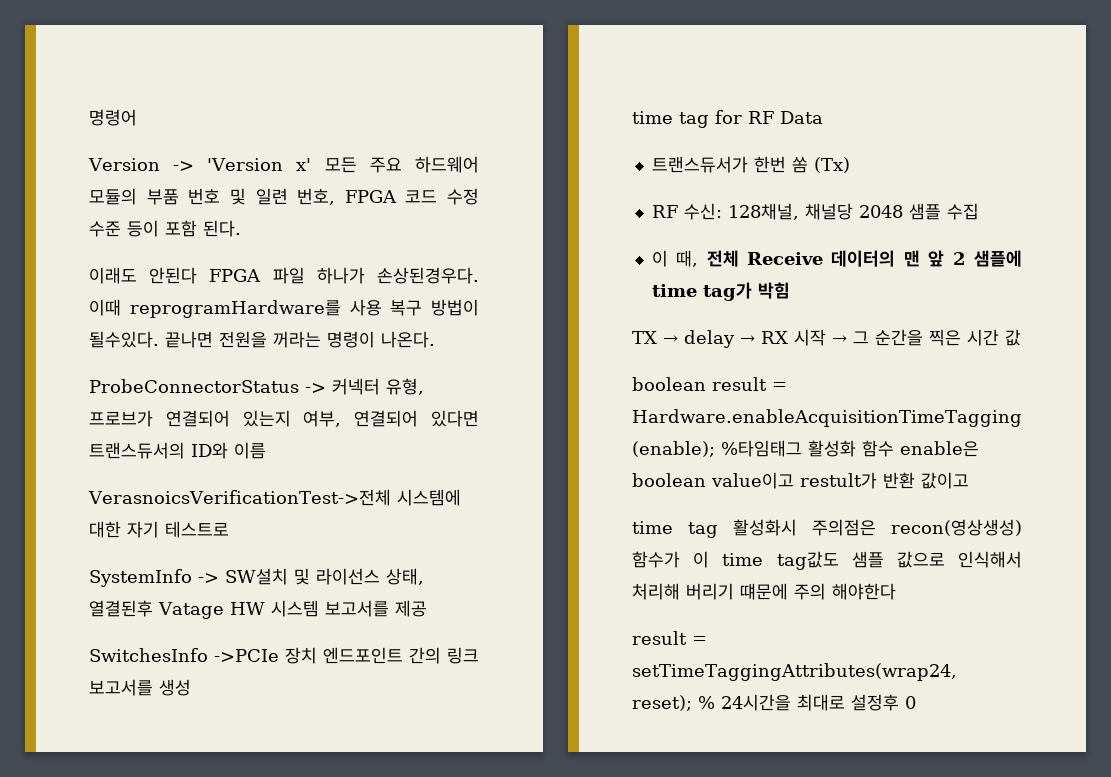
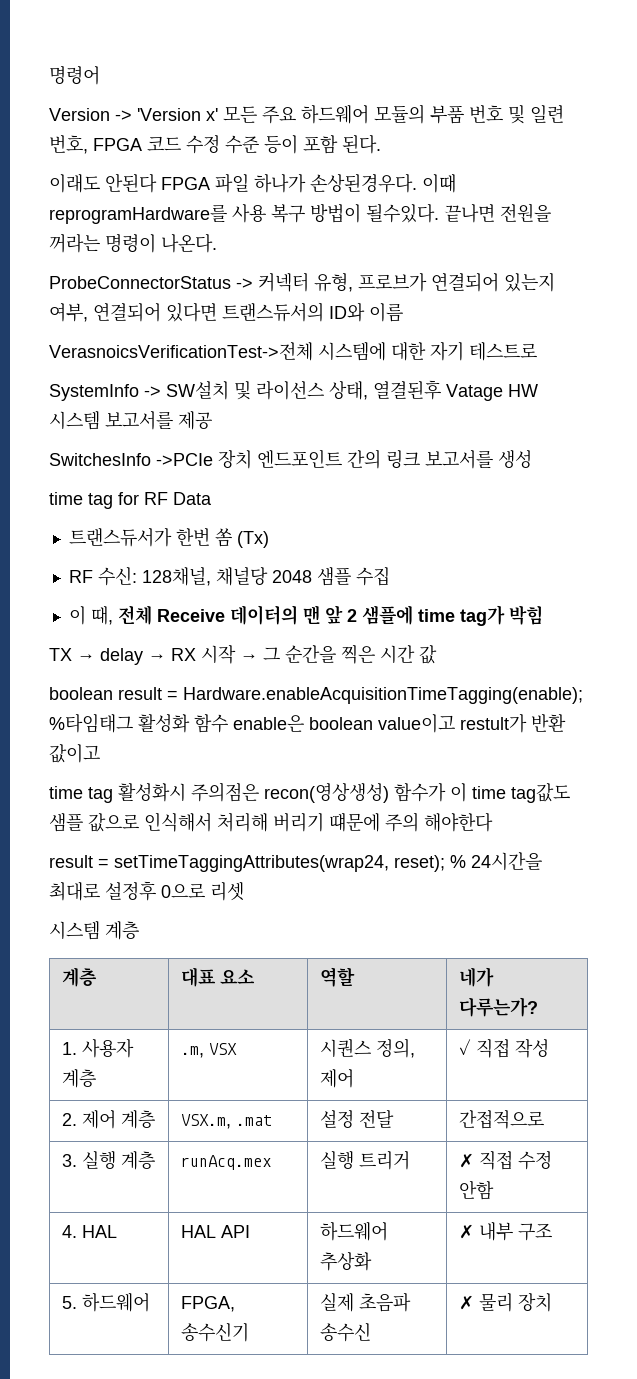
- result = setTimeTaggingAttributes(wrap24, reset); % 24시간을 최대로 설정후 0
+ result = setTimeTaggingAttributes(wrap24, reset); % 24시간을 최대로 설정후 0으로 리셋
+ 시스템 계층
+ 계층 | 대표 요소 | 역할 | 네가 다루는가?
+ 1. 사용자 계층 | .m, VSX | 시퀀스 정의, 제어 | ✓ 직접 작성
+ 2. 제어 계층 | VSX.m, .mat | 설정 전달 | 간접적으로
+ 3. 실행 계층 | runAcq.mex | 실행 트리거 | ✗ 직접 수정 안함
+ 4. HAL | HAL API | 하드웨어 추상화 | ✗ 내부 구조
+ 5. 하드웨어 | FPGA, 송수신기 | 실제 초음파 송수신 | ✗ 물리 장치

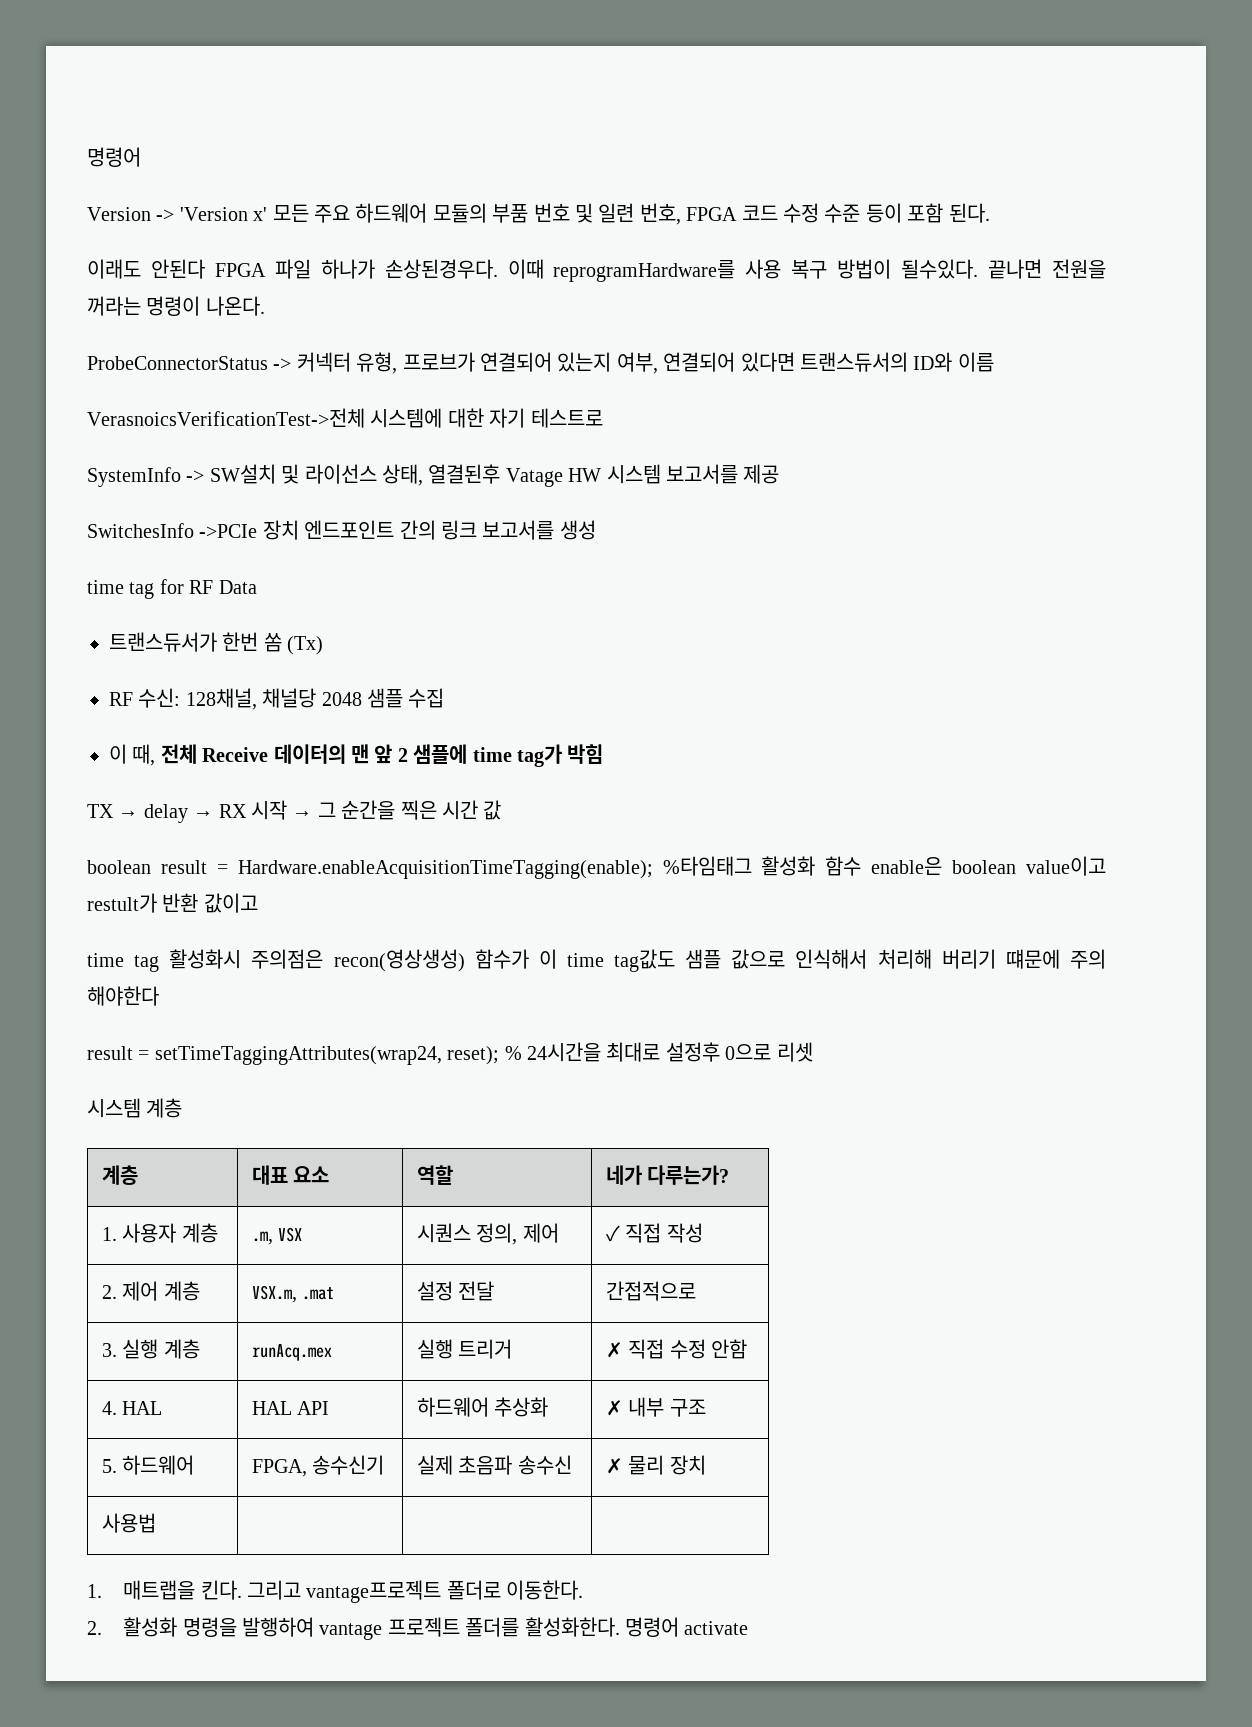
+ 사용법 | | |
+ 1. 매트랩을 킨다. 그리고 vantage프로젝트 폴더로 이동한다.
+ 2. 활성화 명령을 발행하여 vantage 프로젝트 폴더를 활성화한다. 명령어 activate

